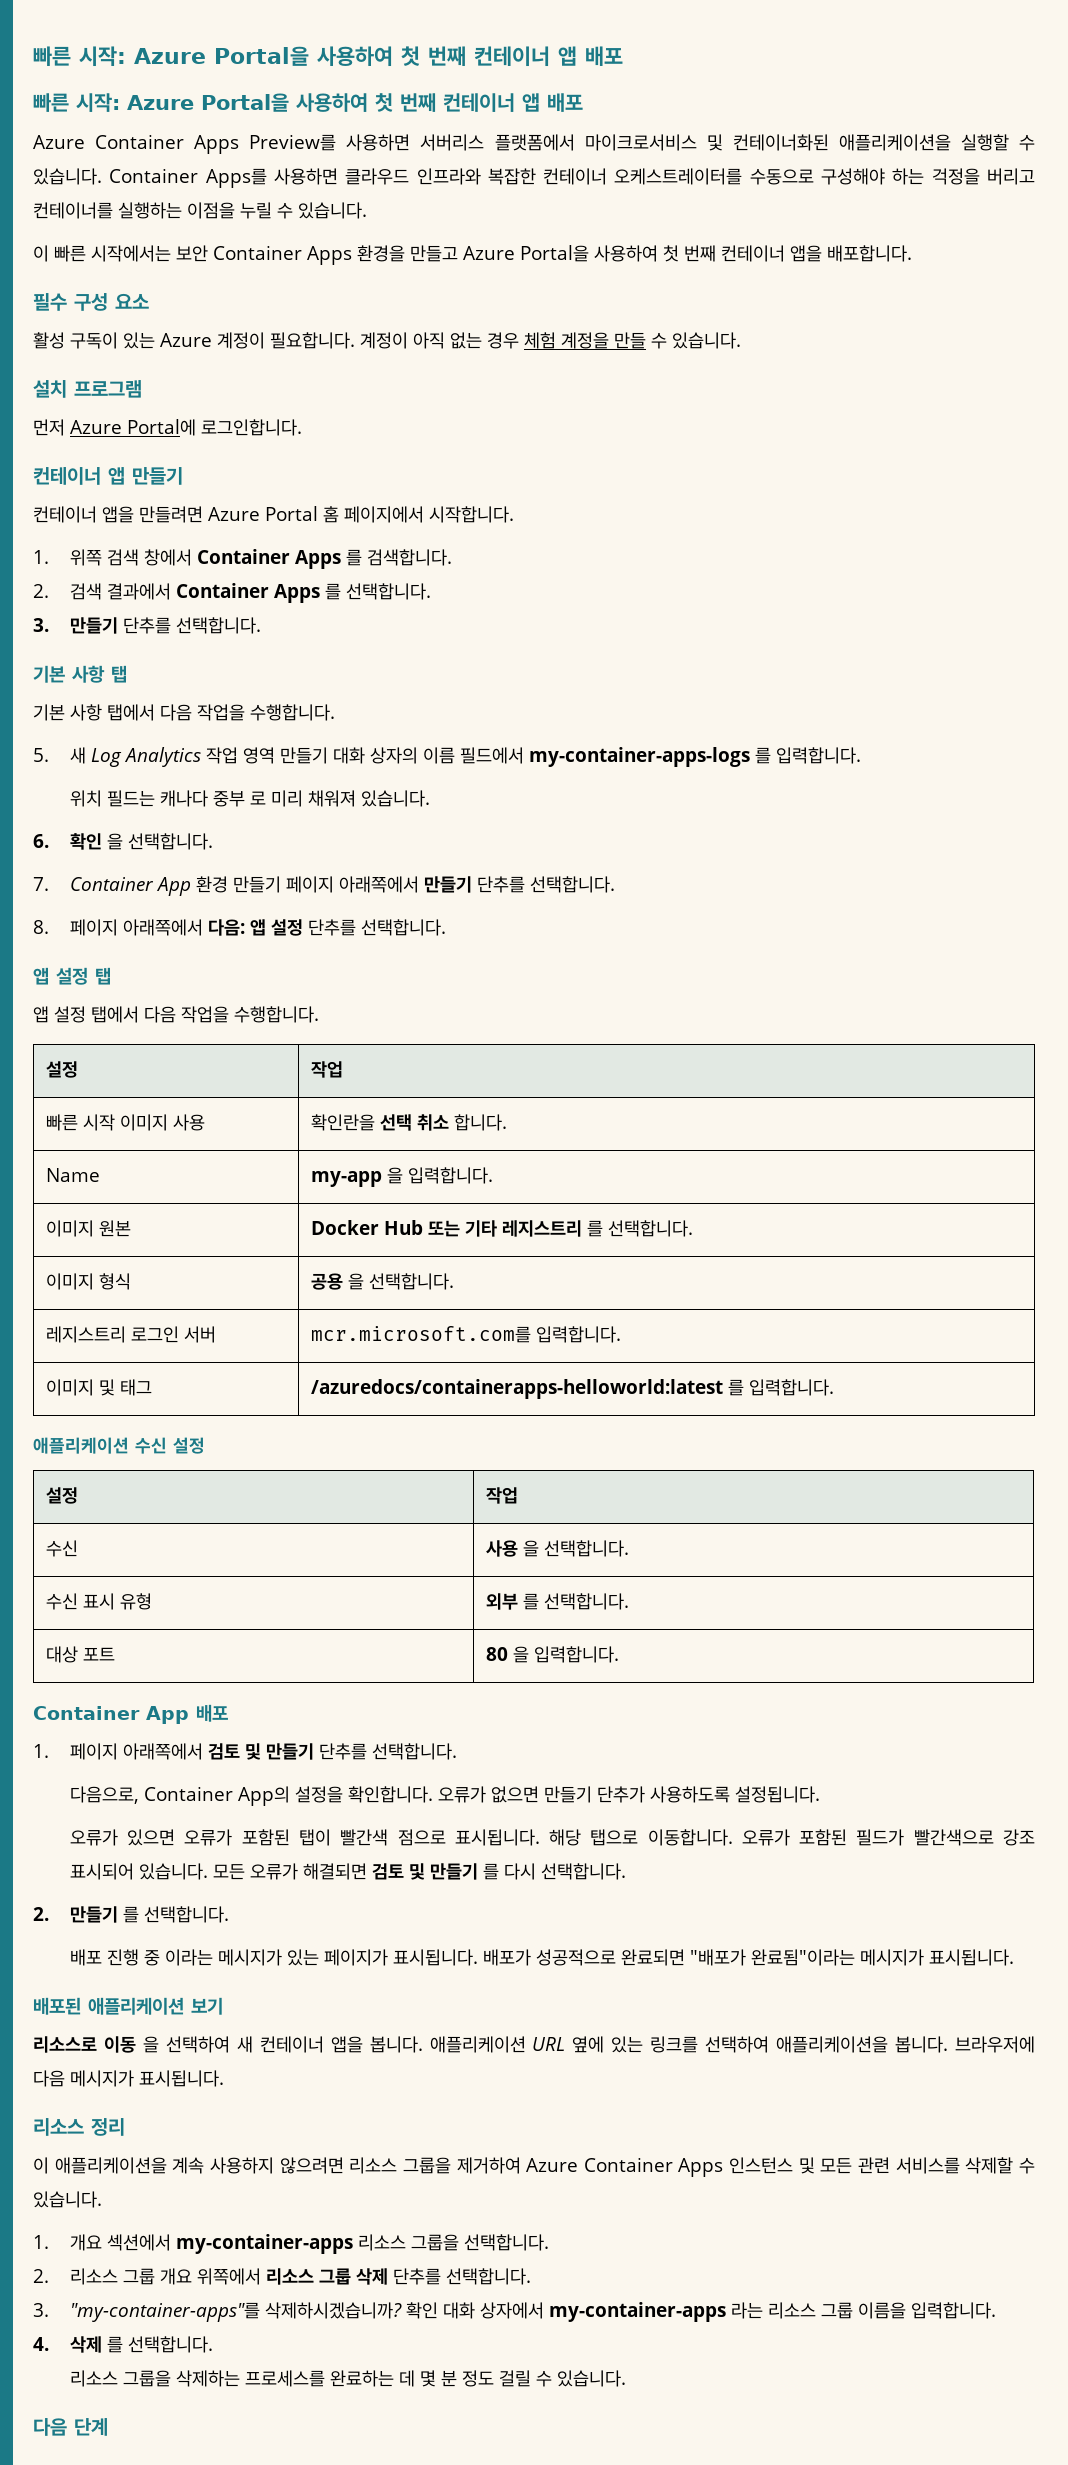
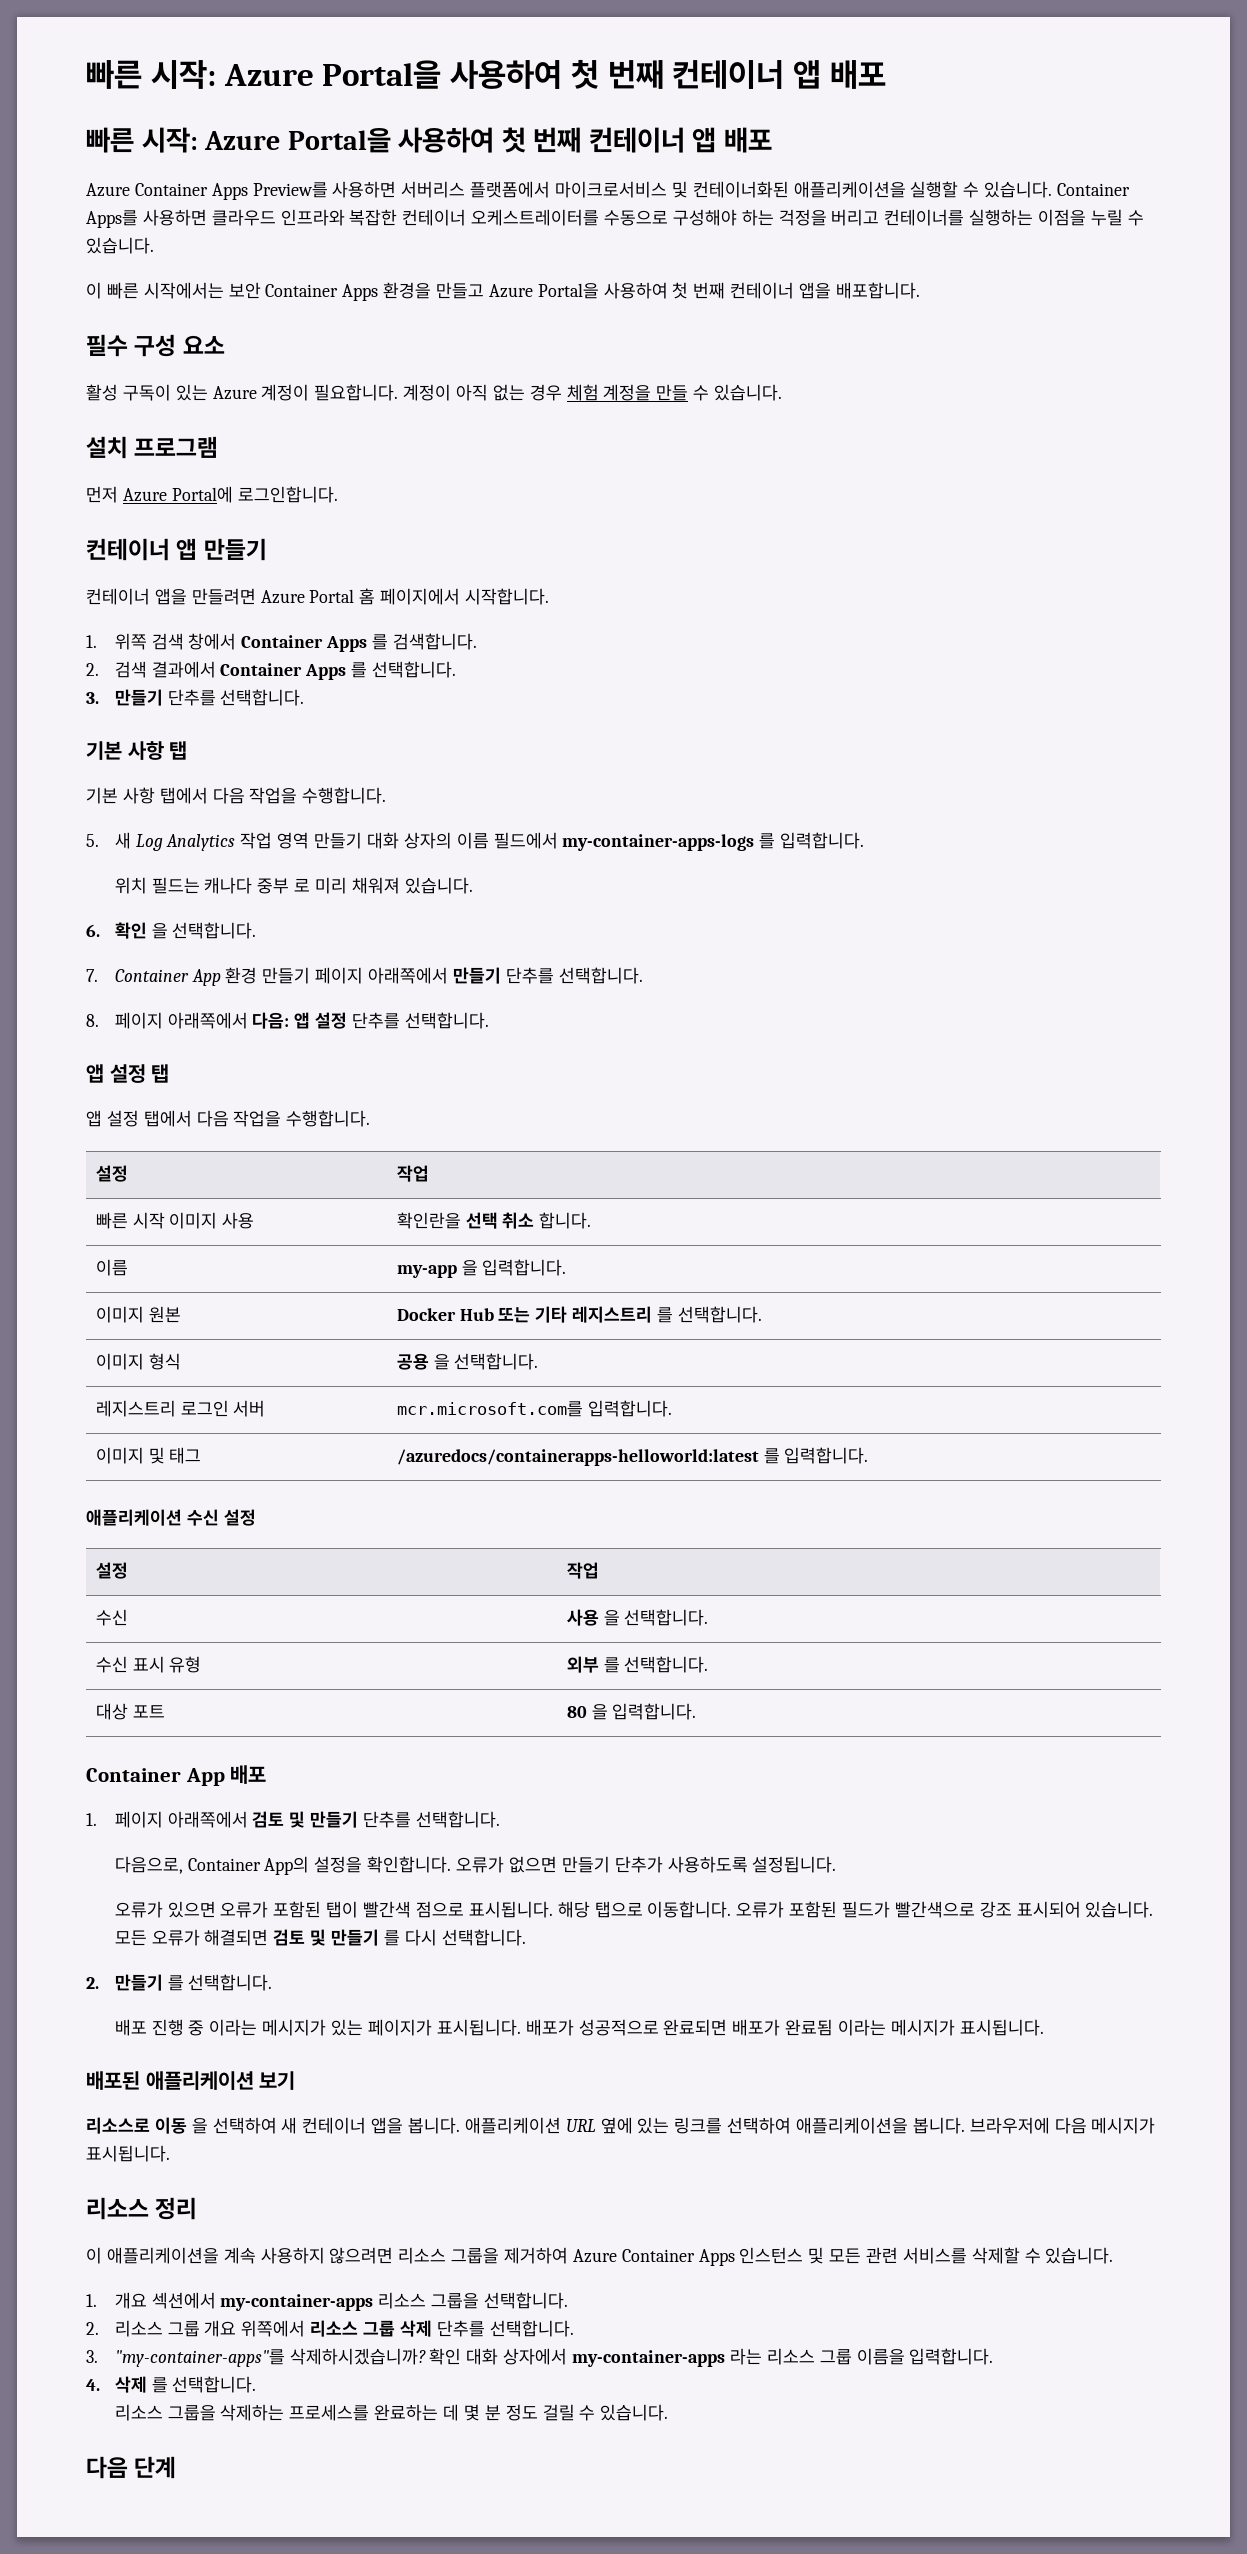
- Name | my-app 을 입력합니다.
+ 이름 | my-app 을 입력합니다.
- 배포가 성공적으로 완료되면 "배포가 완료됨"이라는 메시지가 표시됩니다.
+ 배포가 성공적으로 완료되면 배포가 완료됨 이라는 메시지가 표시됩니다.

